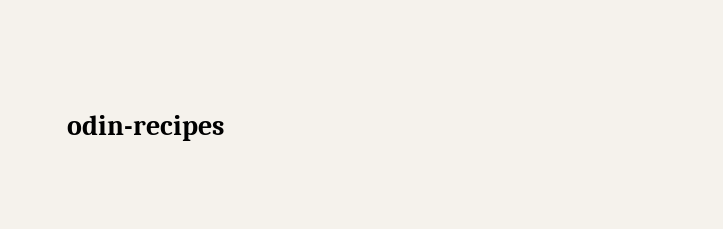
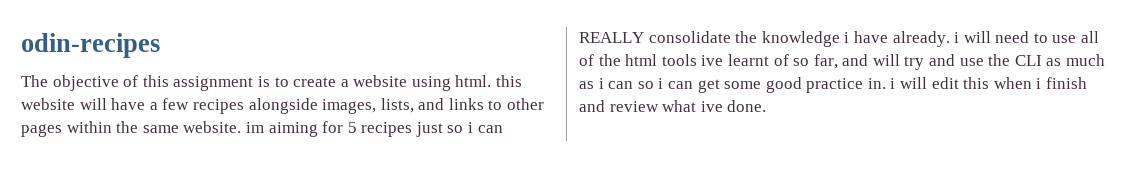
+ The objective of this assignment is to create a website using html. this website will have a few recipes alongside images, lists, and links to other pages within the same website. im aiming for 5 recipes just so i can REALLY consolidate the knowledge i have already. i will need to use all of the html tools ive learnt of so far, and will try and use the CLI as much as i can so i can get some good practice in. i will edit this when i finish and review what ive done.

